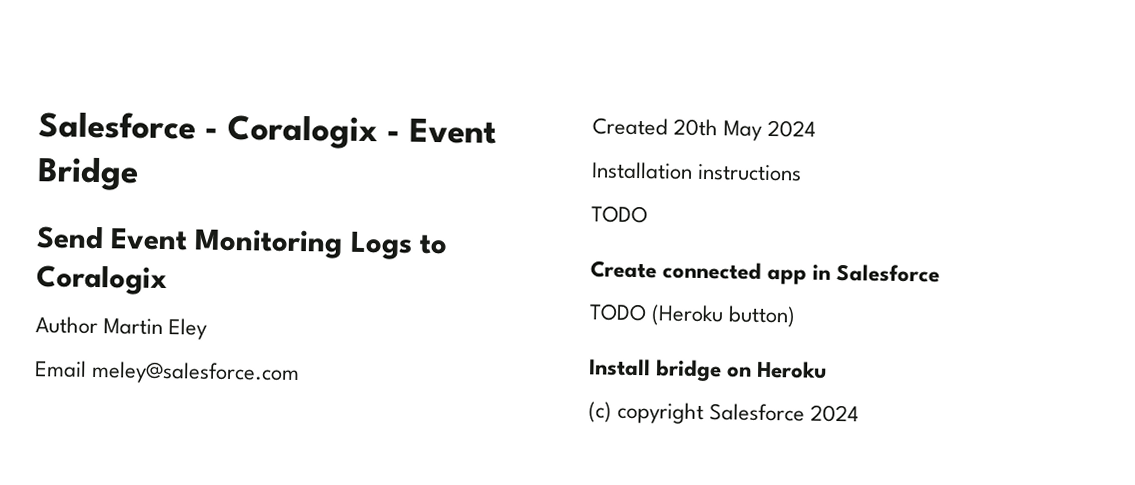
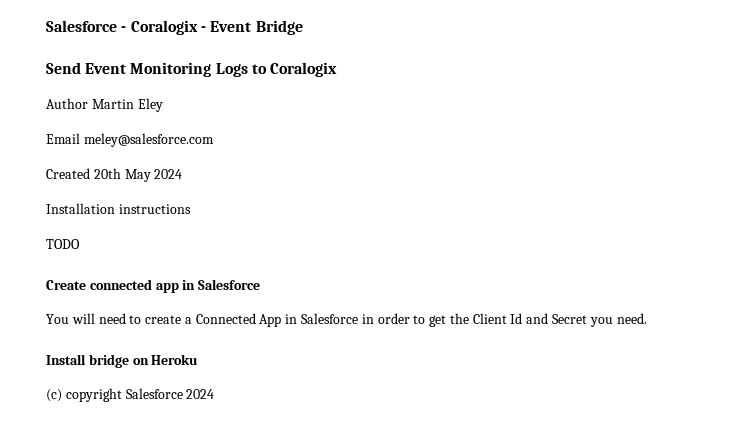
- TODO (Heroku button)
+ You will need to create a Connected App in Salesforce in order to get the Client Id and Secret you need.

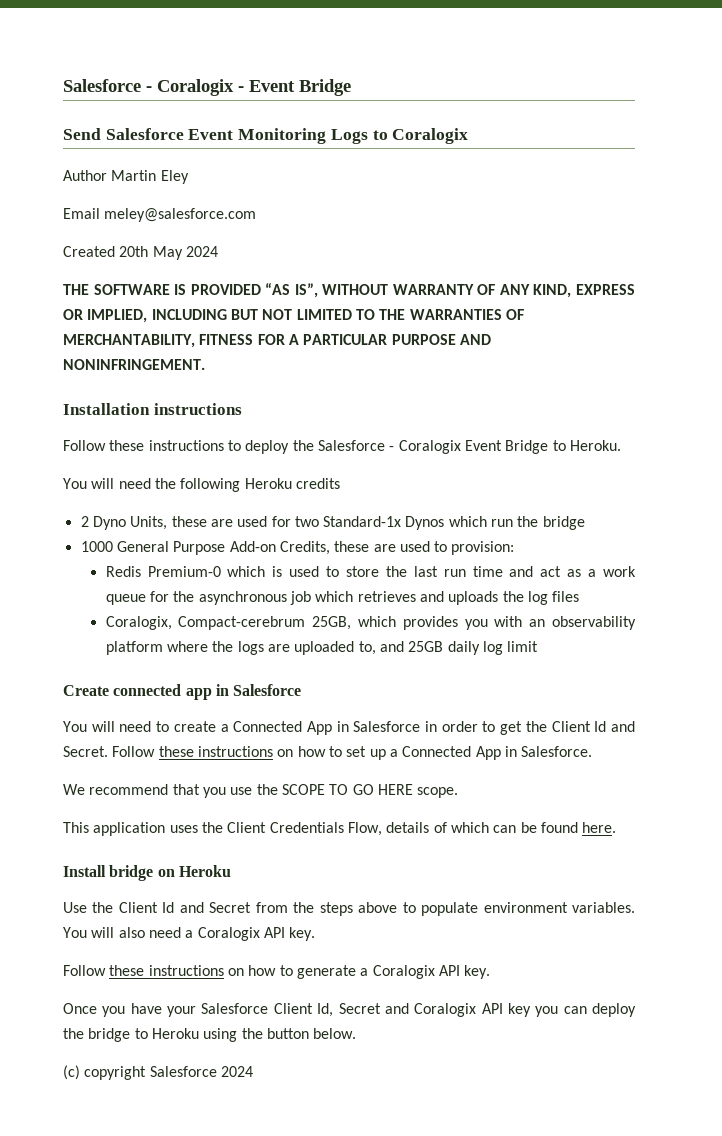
- Send Event Monitoring Logs to Coralogix
+ Send Salesforce Event Monitoring Logs to Coralogix
+ THE SOFTWARE IS PROVIDED “AS IS”, WITHOUT WARRANTY OF ANY KIND, EXPRESS OR IMPLIED, INCLUDING BUT NOT LIMITED TO THE WARRANTIES OF MERCHANTABILITY, FITNESS FOR A PARTICULAR PURPOSE AND NONINFRINGEMENT.
  Installation instructions
- TODO
+ Follow these instructions to deploy the Salesforce - Coralogix Event Bridge to Heroku.
+ You will need the following Heroku credits
+ 2 Dyno Units, these are used for two Standard-1x Dynos which run the bridge
+ 1000 General Purpose Add-on Credits, these are used to provision:
+ Redis Premium-0 which is used to store the last run time and act as a work queue for the asynchronous job which retrieves and uploads the log files
+ Coralogix, Compact-cerebrum 25GB, which provides you with an observability platform where the logs are uploaded to, and 25GB daily log limit
- You will need to create a Connected App in Salesforce in order to get the Client Id and Secret you need.
+ You will need to create a Connected App in Salesforce in order to get the Client Id and Secret. Follow these instructions on how to set up a Connected App in Salesforce.
+ We recommend that you use the SCOPE TO GO HERE scope.
+ This application uses the Client Credentials Flow, details of which can be found here.
  Install bridge on Heroku
+ Use the Client Id and Secret from the steps above to populate environment variables. You will also need a Coralogix API key.
+ Follow these instructions on how to generate a Coralogix API key.
+ Once you have your Salesforce Client Id, Secret and Coralogix API key you can deploy the bridge to Heroku using the button below.

